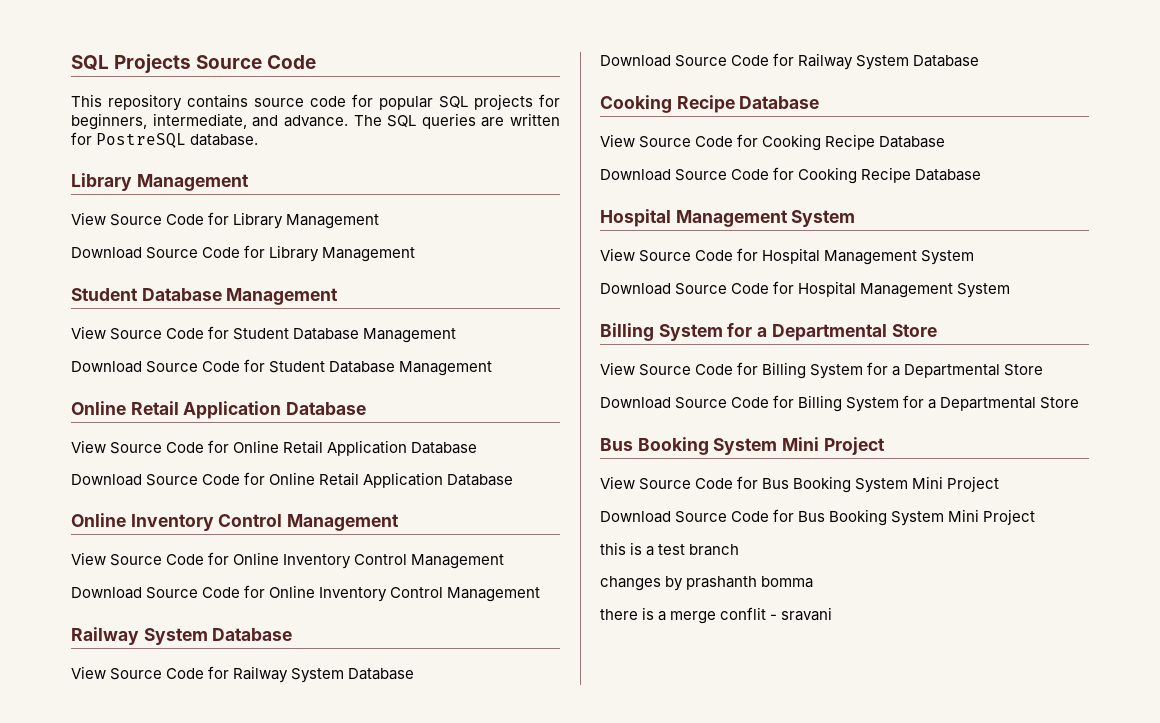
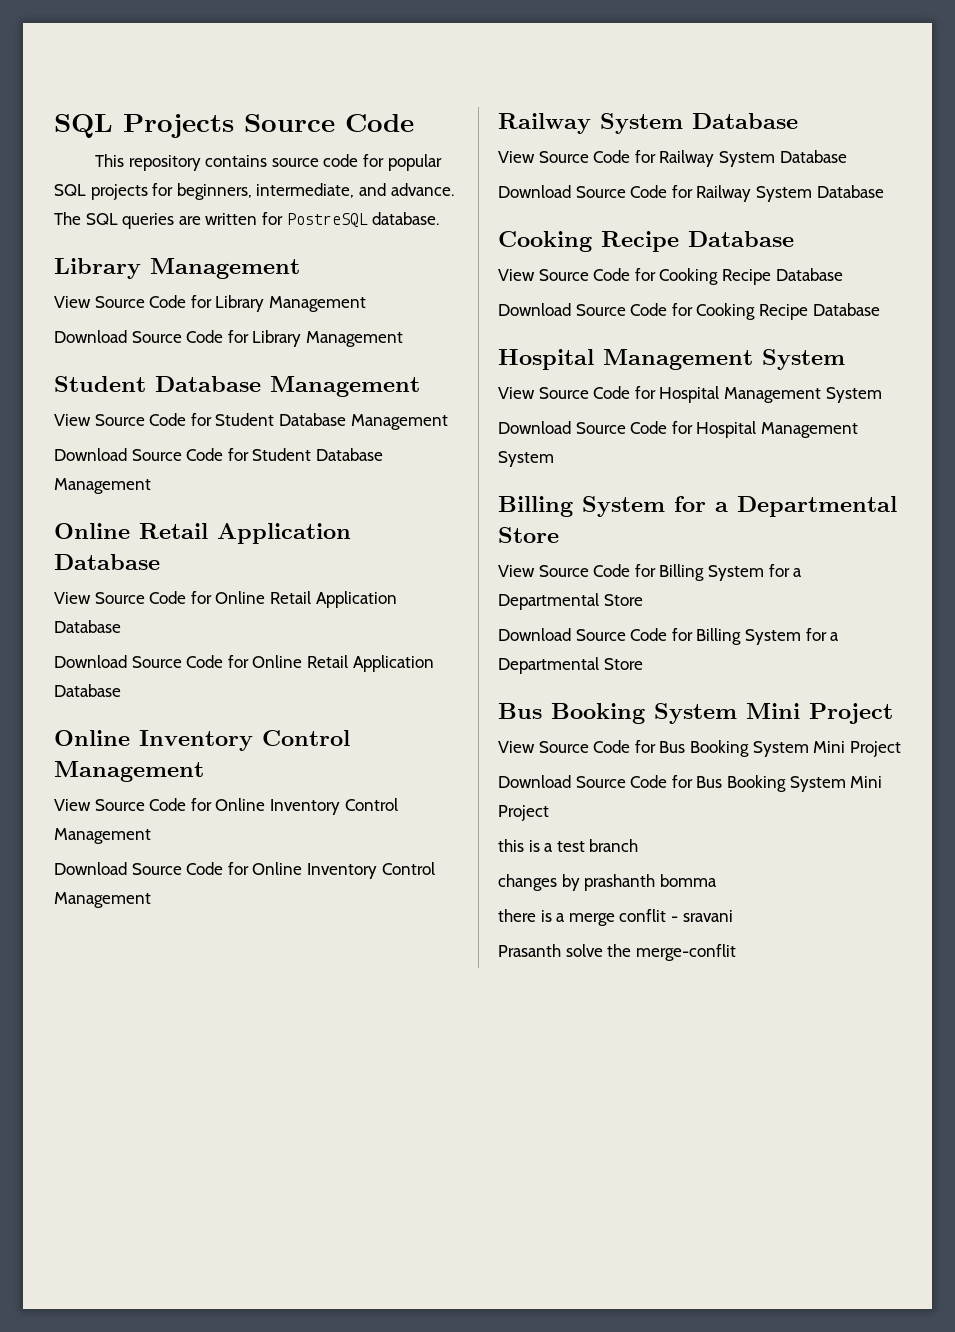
+ Prasanth solve the merge-conflit

